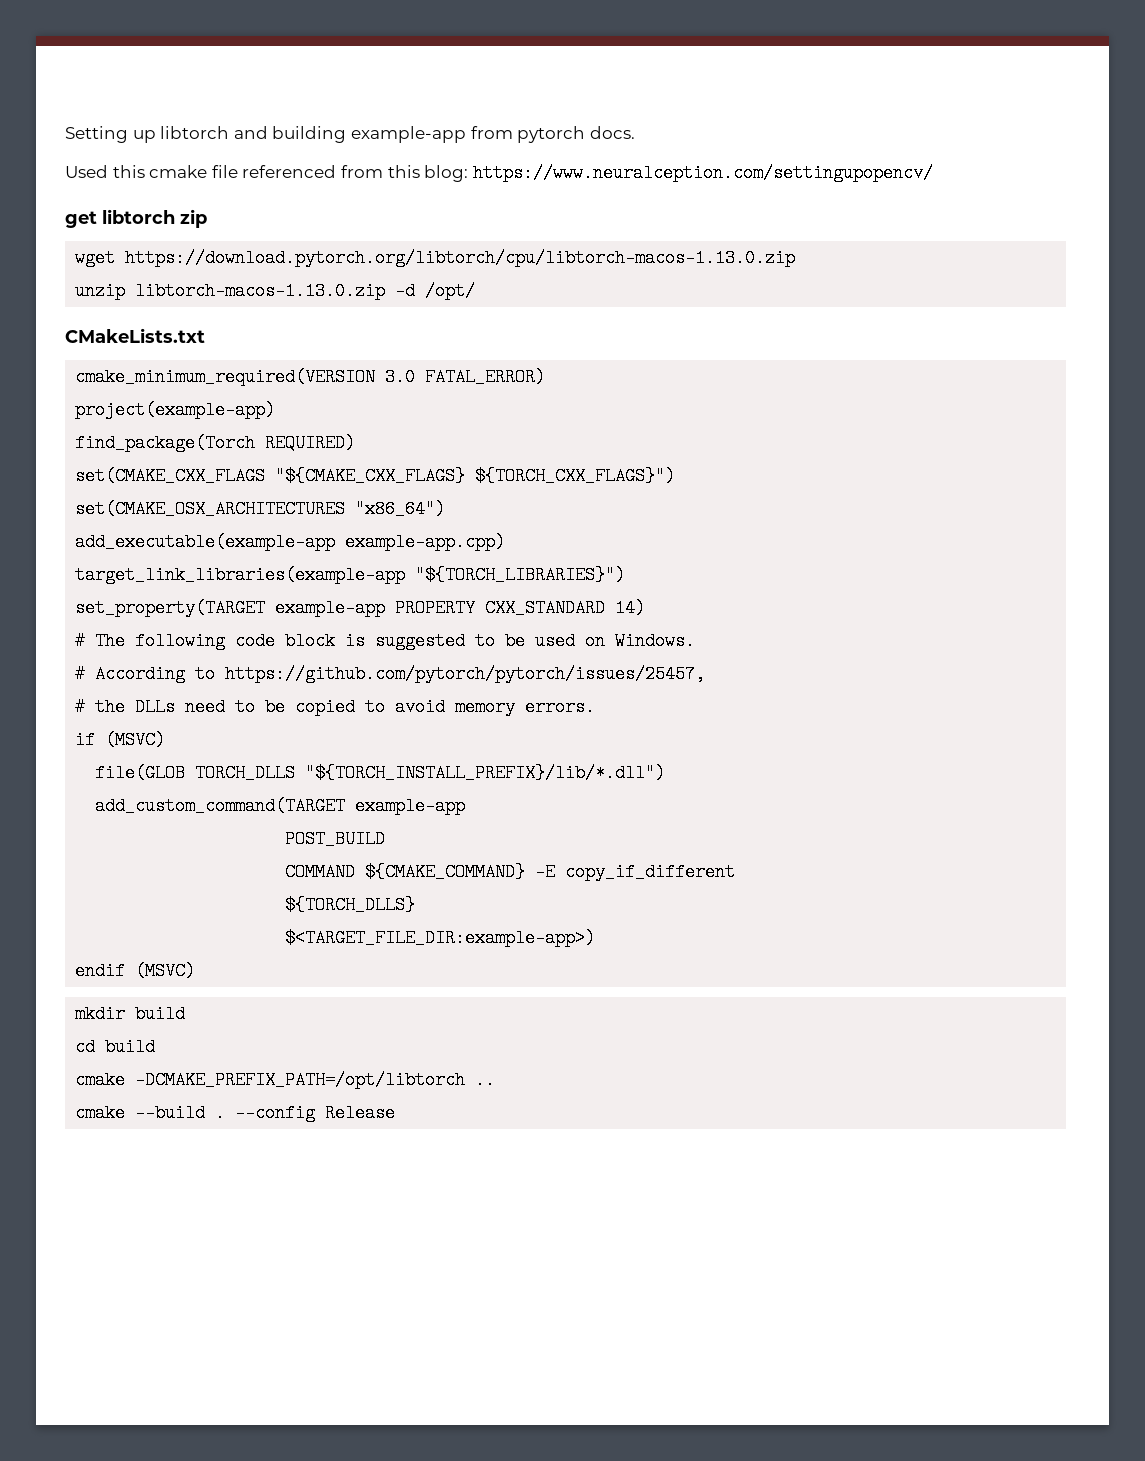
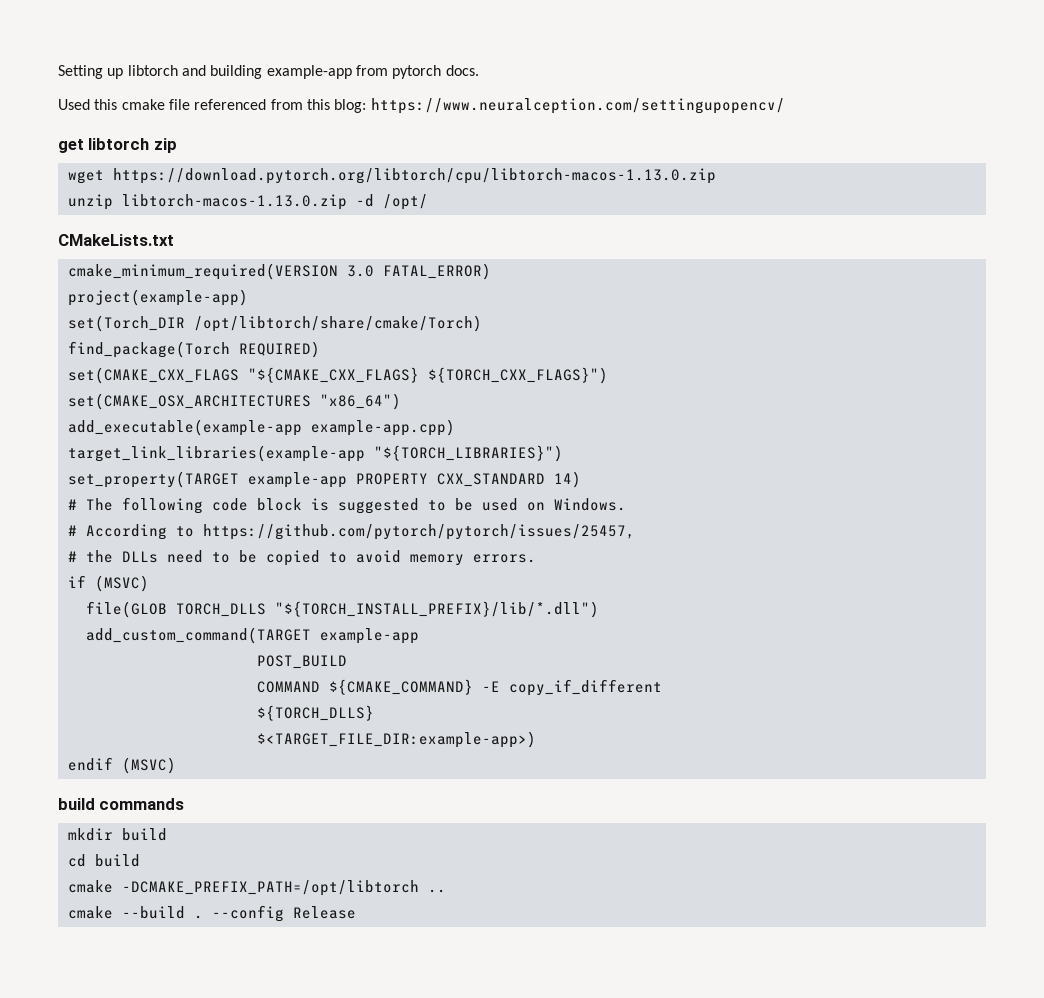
+ set(Torch_DIR /opt/libtorch/share/cmake/Torch)
+ build commands

